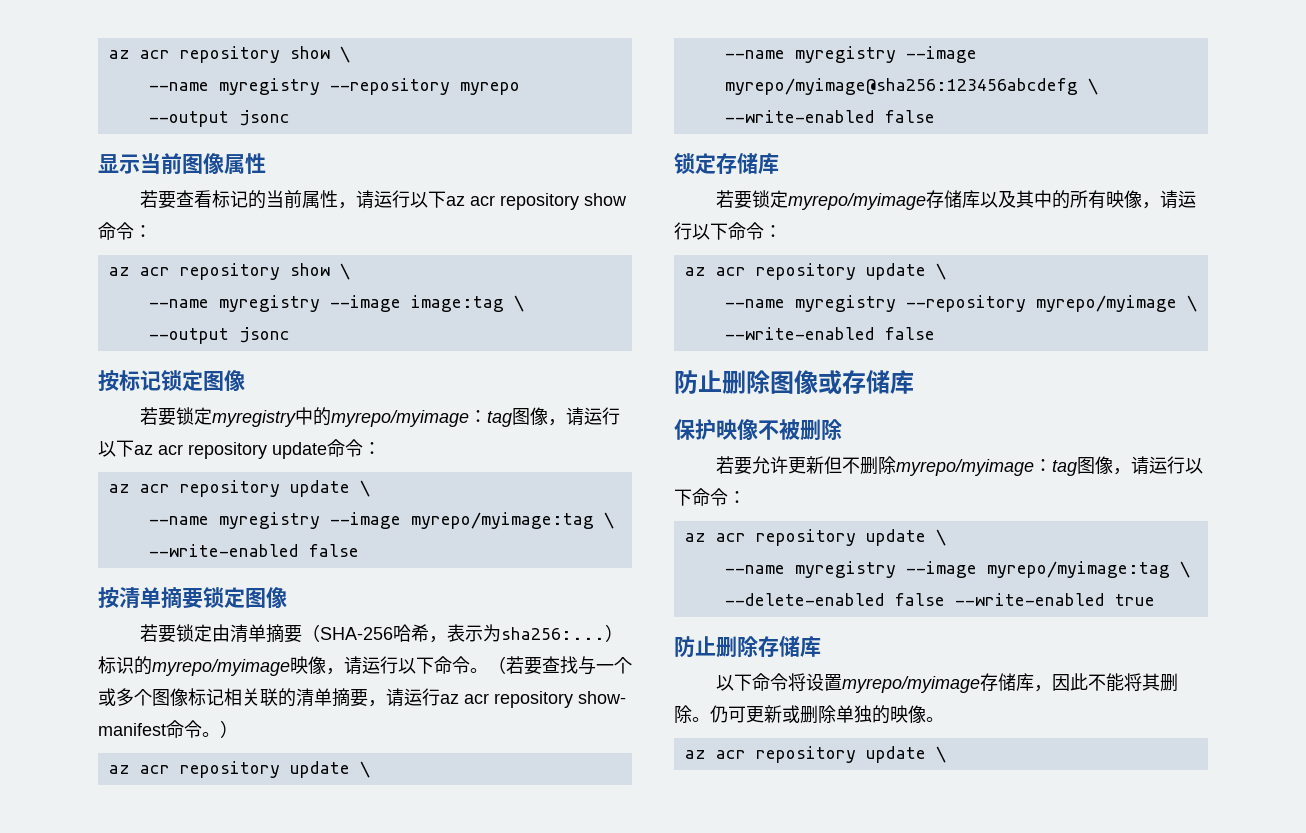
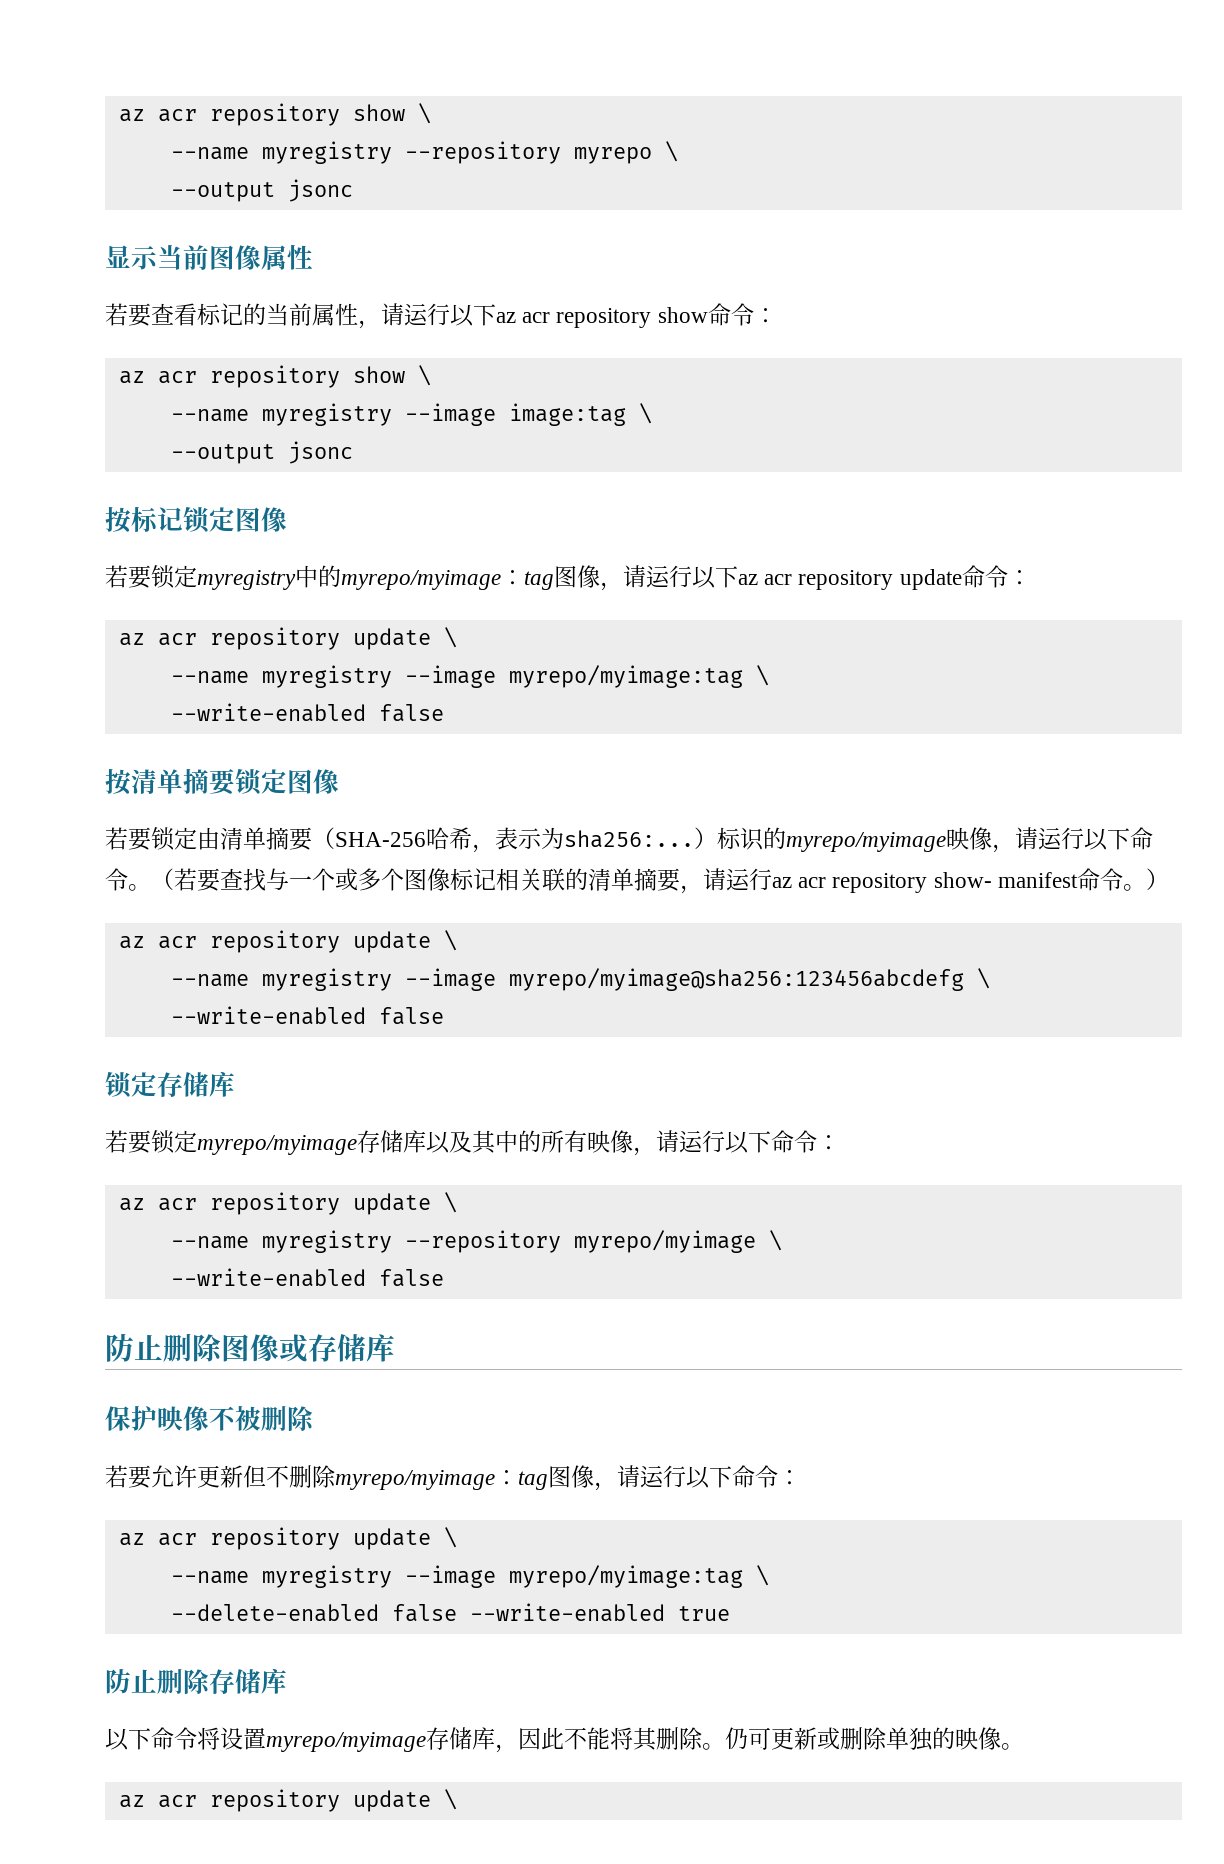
- --name myregistry --repository myrepo
+ --name myregistry --repository myrepo \

